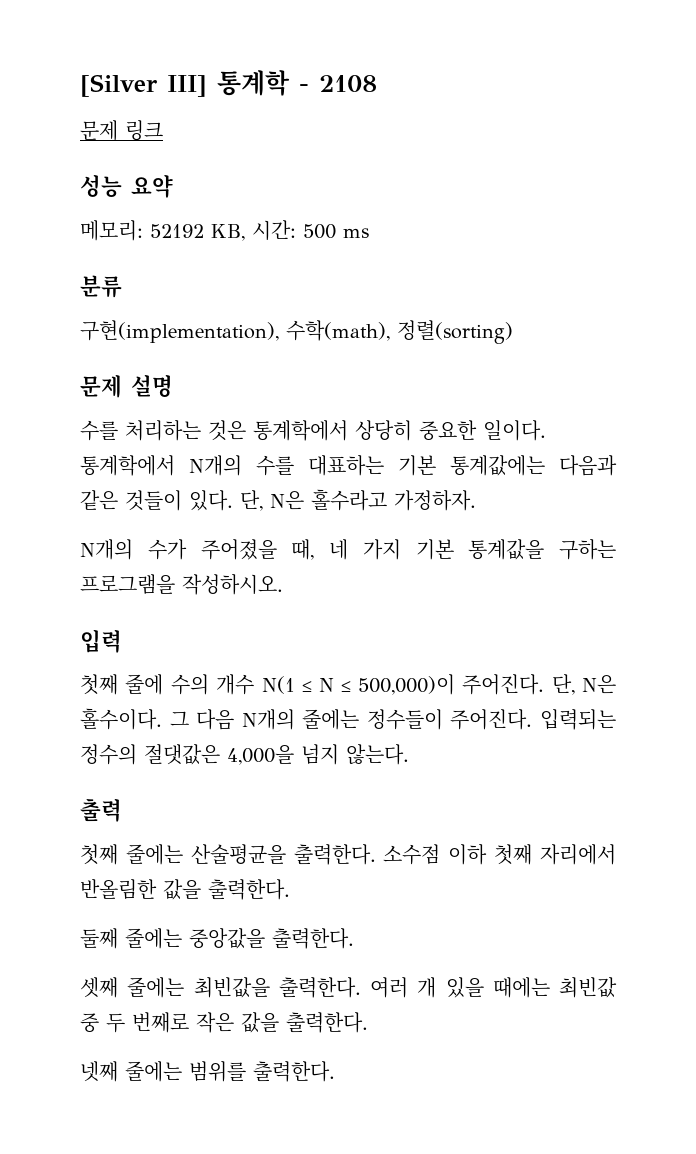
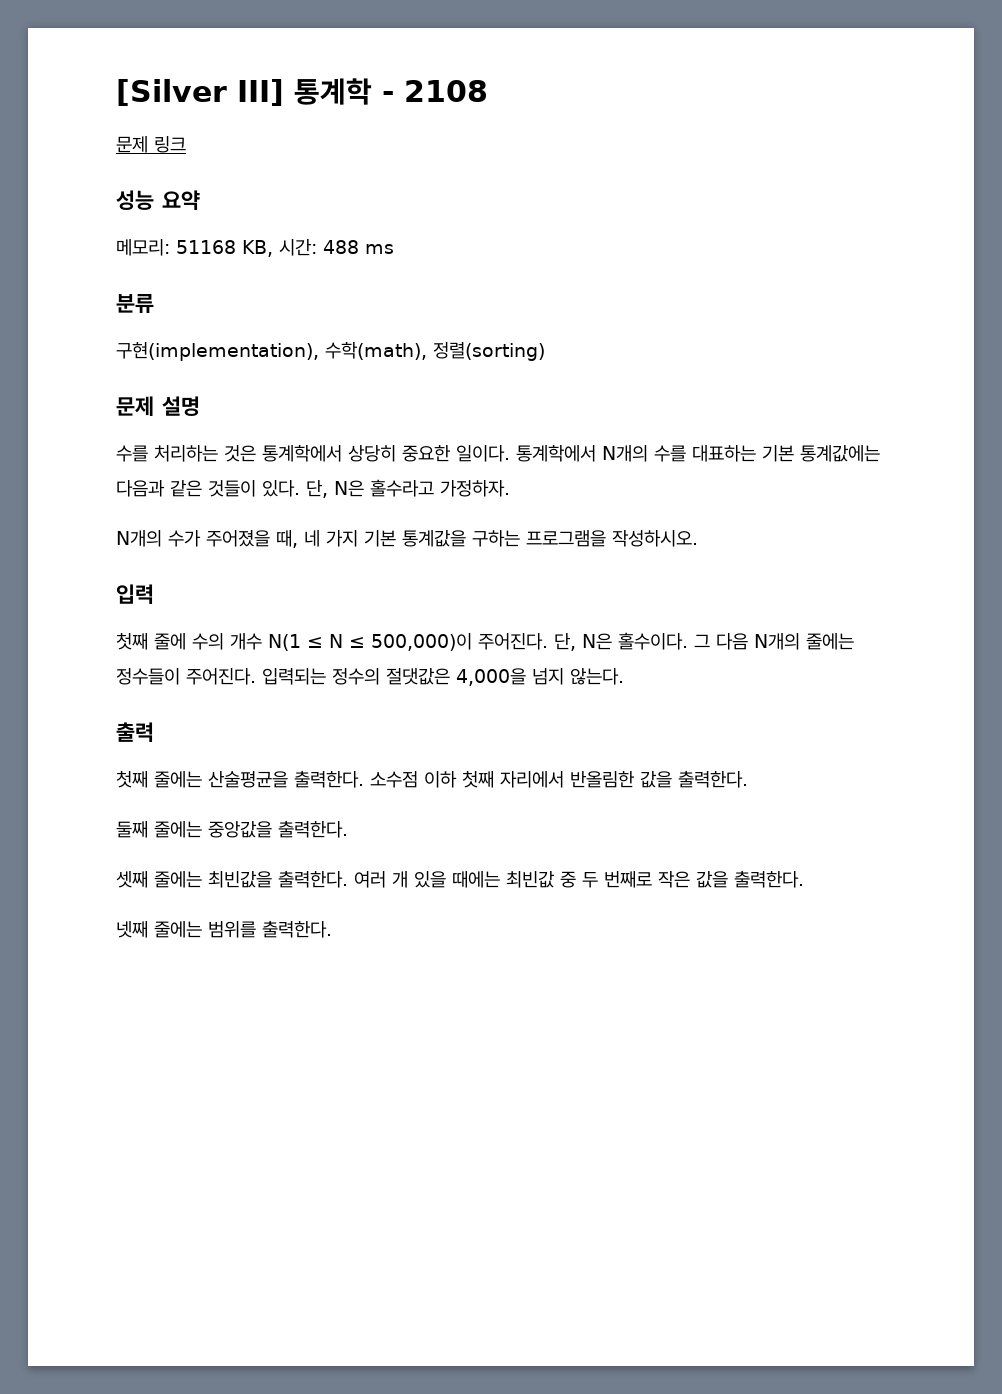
- 메모리: 52192 KB, 시간: 500 ms
+ 메모리: 51168 KB, 시간: 488 ms

